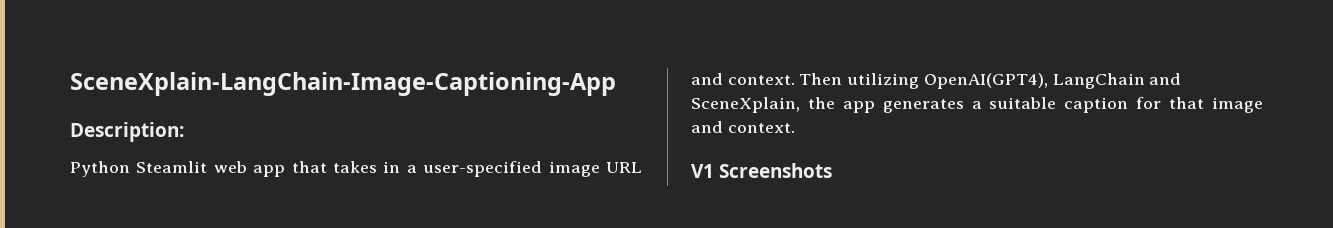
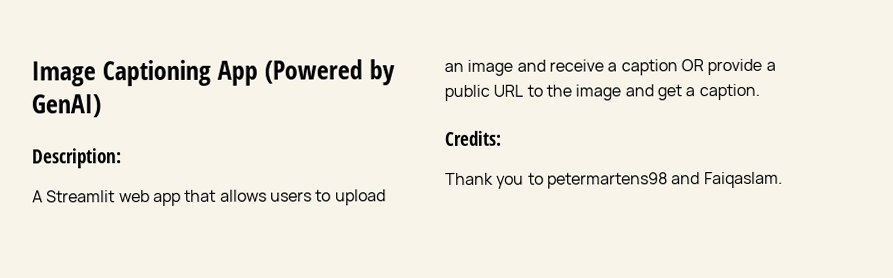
- SceneXplain-LangChain-Image-Captioning-App
+ Image Captioning App (Powered by GenAI)
- Python Steamlit web app that takes in a user-specified image URL and context. Then utilizing OpenAI(GPT4), LangChain and SceneXplain, the app generates a suitable caption for that image and context.
- V1 Screenshots
+ A Streamlit web app that allows users to upload an image and receive a caption OR provide a public URL to the image and get a caption.
+ Credits:
+ Thank you to petermartens98 and Faiqaslam.

